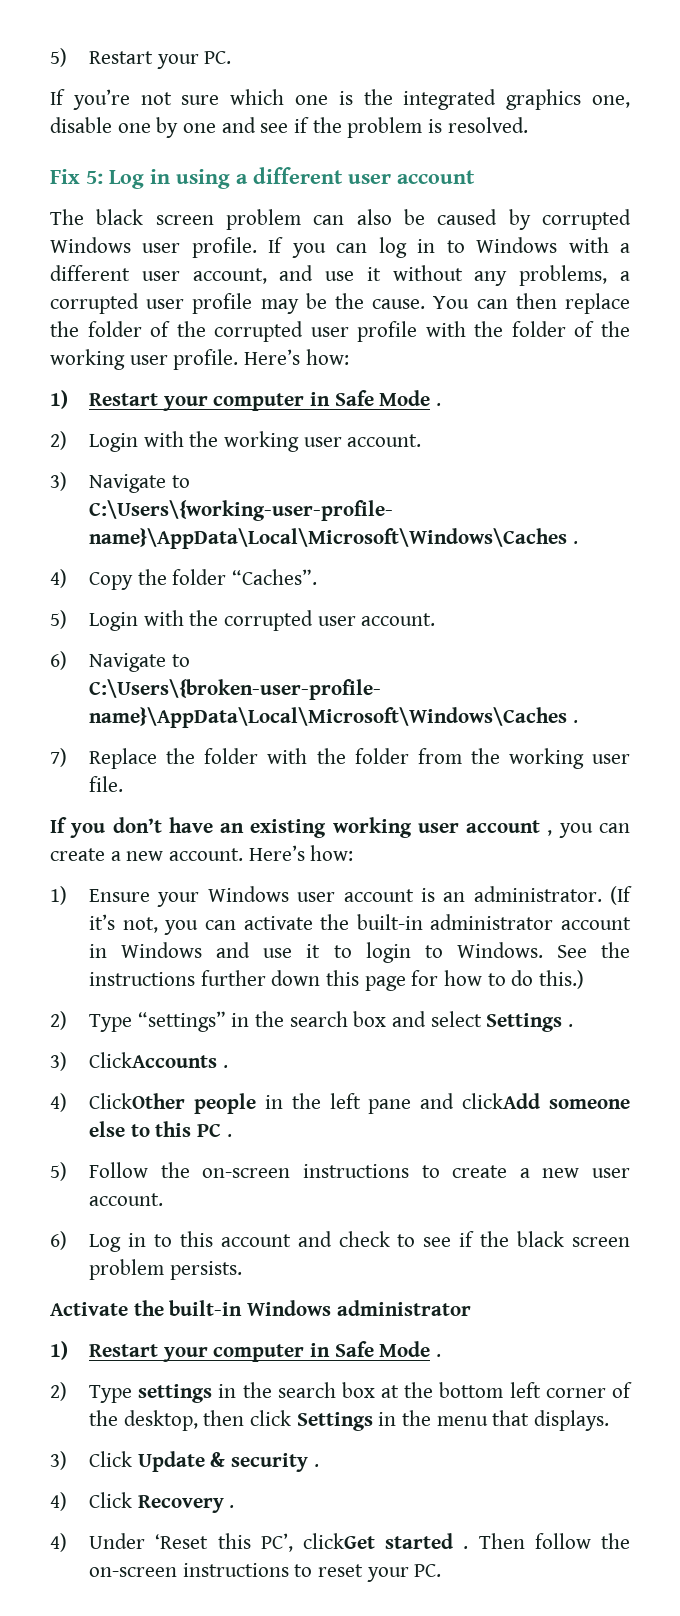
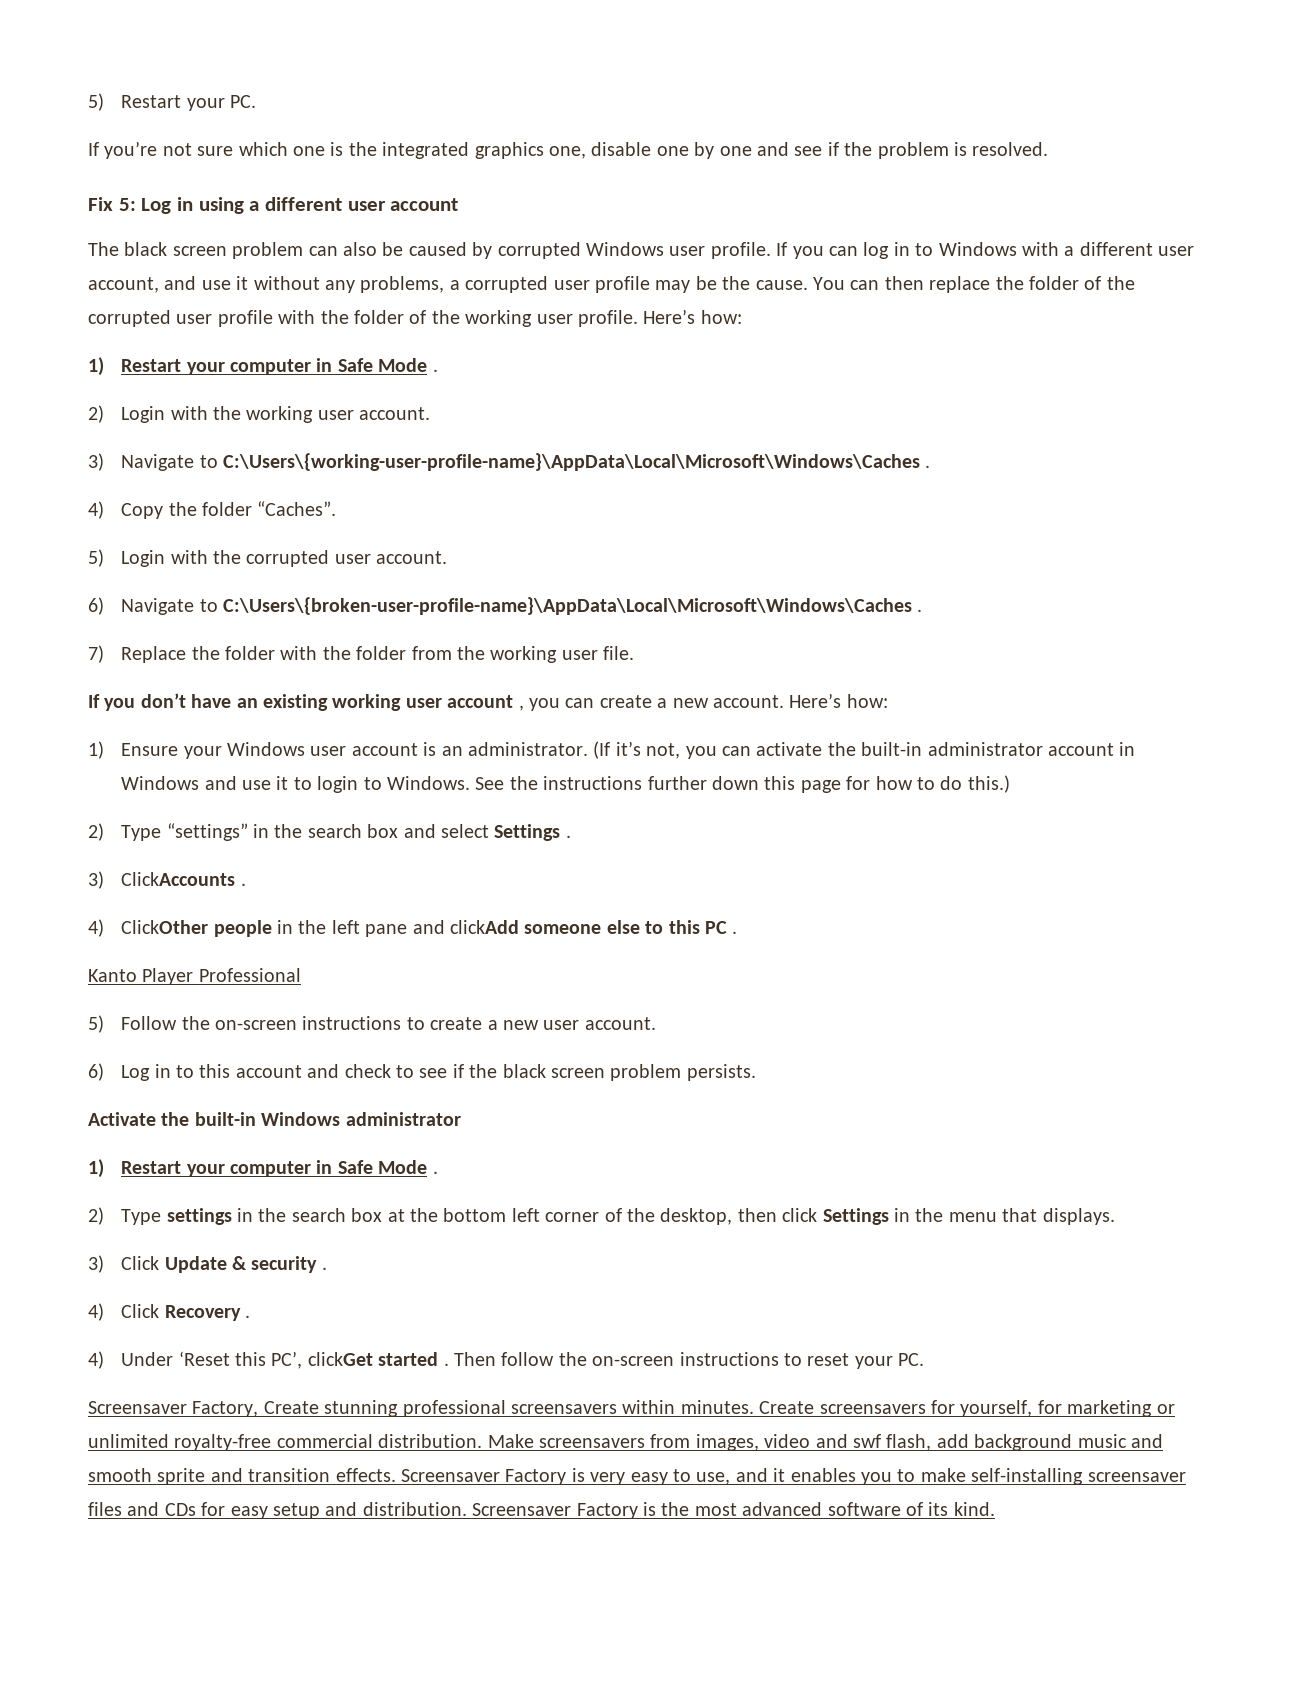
+ Kanto Player Professional
+ Screensaver Factory, Create stunning professional screensavers within minutes. Create screensavers for yourself, for marketing or unlimited royalty-free commercial distribution. Make screensavers from images, video and swf flash, add background music and smooth sprite and transition effects. Screensaver Factory is very easy to use, and it enables you to make self-installing screensaver files and CDs for easy setup and distribution. Screensaver Factory is the most advanced software of its kind.

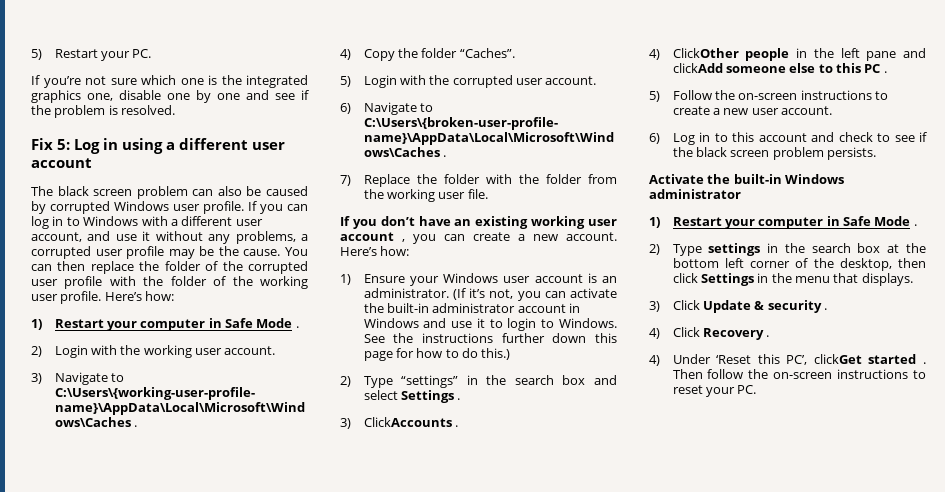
- Kanto Player Professional
- Screensaver Factory, Create stunning professional screensavers within minutes. Create screensavers for yourself, for marketing or unlimited royalty-free commercial distribution. Make screensavers from images, video and swf flash, add background music and smooth sprite and transition effects. Screensaver Factory is very easy to use, and it enables you to make self-installing screensaver files and CDs for easy setup and distribution. Screensaver Factory is the most advanced software of its kind.

